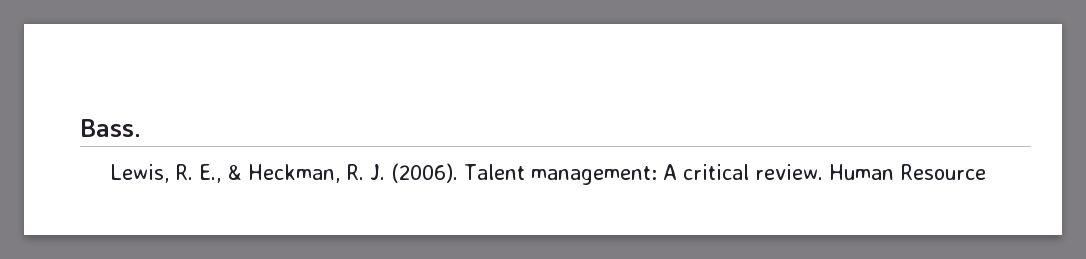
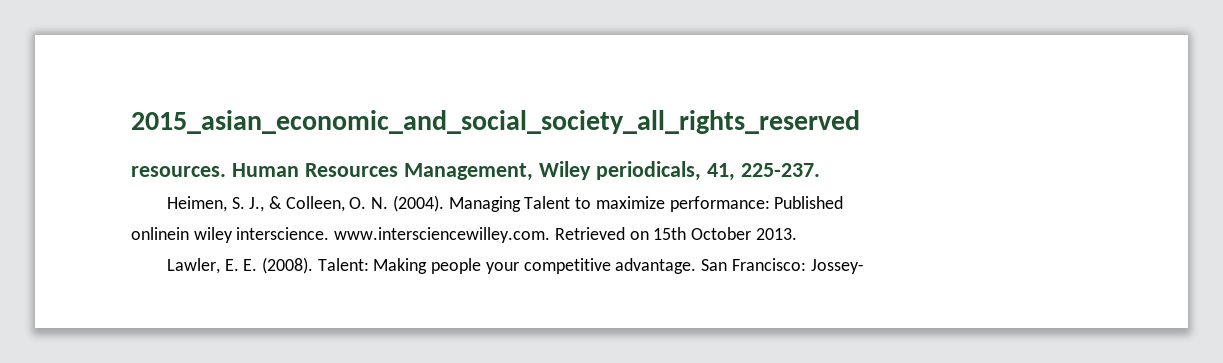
- Bass.
- Lewis, R. E., & Heckman, R. J. (2006). Talent management: A critical review. Human Resource
+ 2015_asian_economic_and_social_society_all_rights_reserved
+ resources. Human Resources Management, Wiley periodicals, 41, 225-237.
+ Heimen, S. J., & Colleen, O. N. (2004). Managing Talent to maximize performance: Published
+ onlinein wiley interscience. www.intersciencewilley.com. Retrieved on 15th October 2013.
+ Lawler, E. E. (2008). Talent: Making people your competitive advantage. San Francisco: Jossey-

